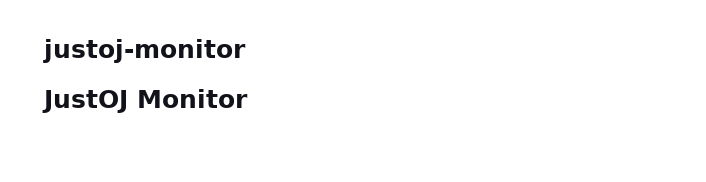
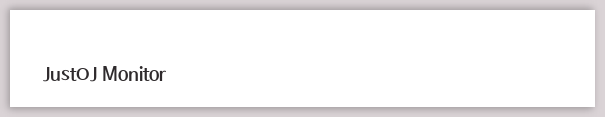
- justoj-monitor

